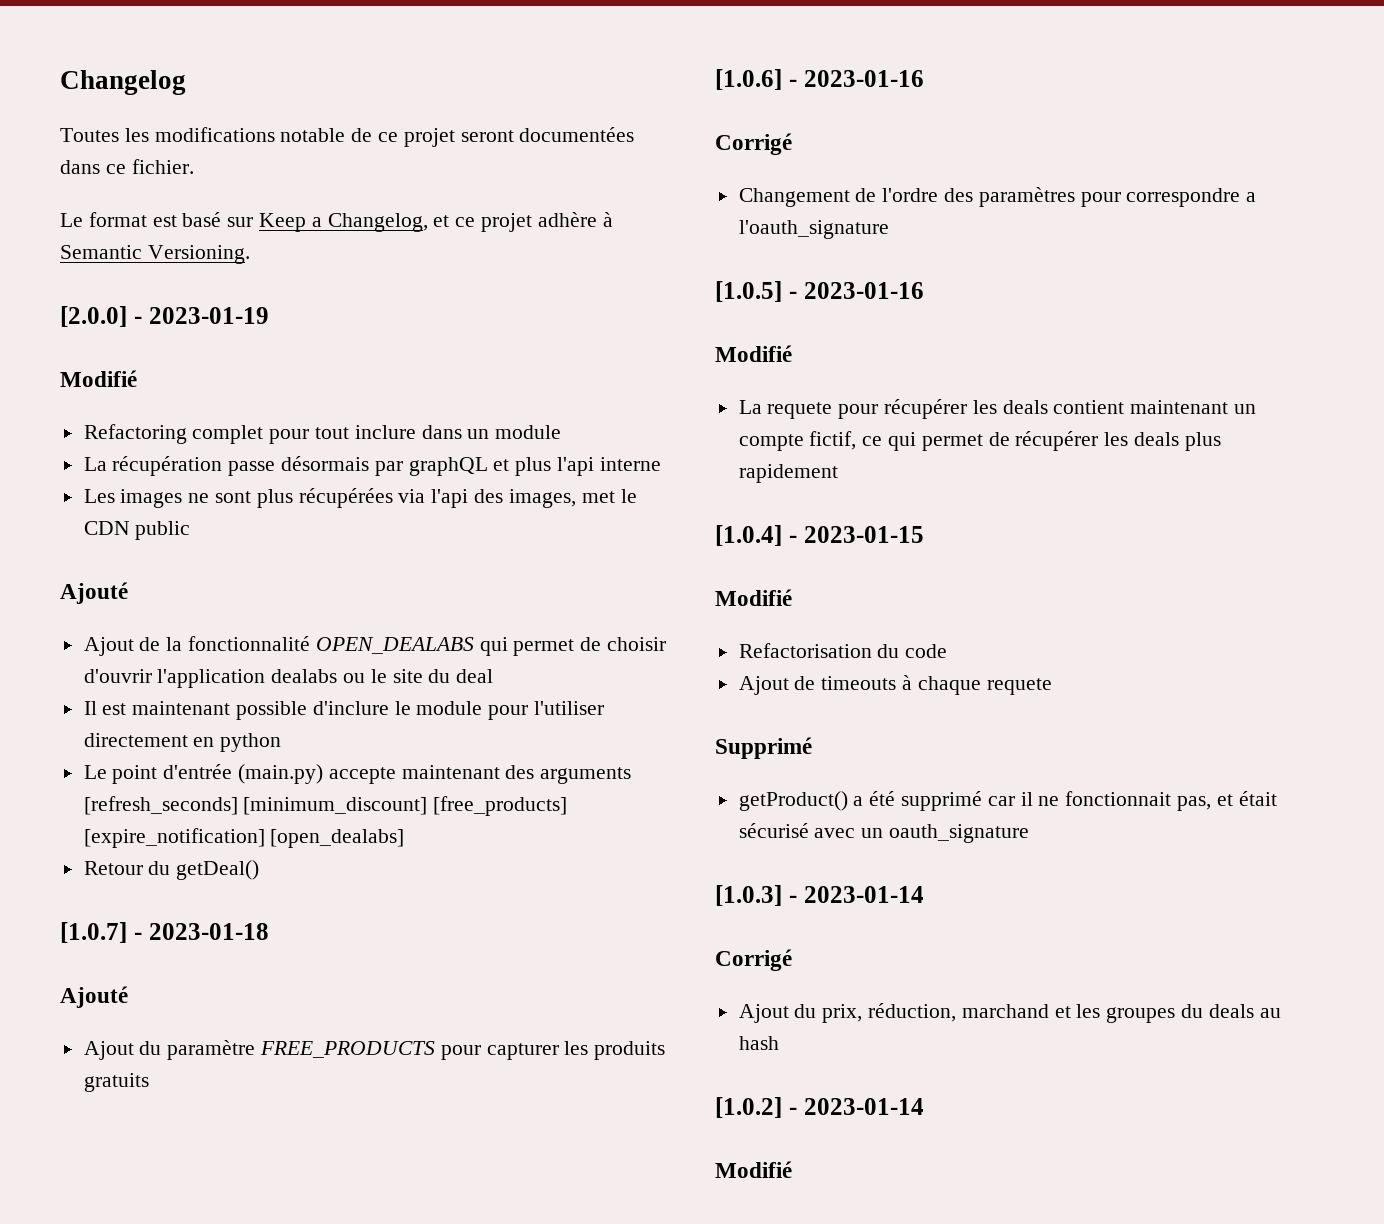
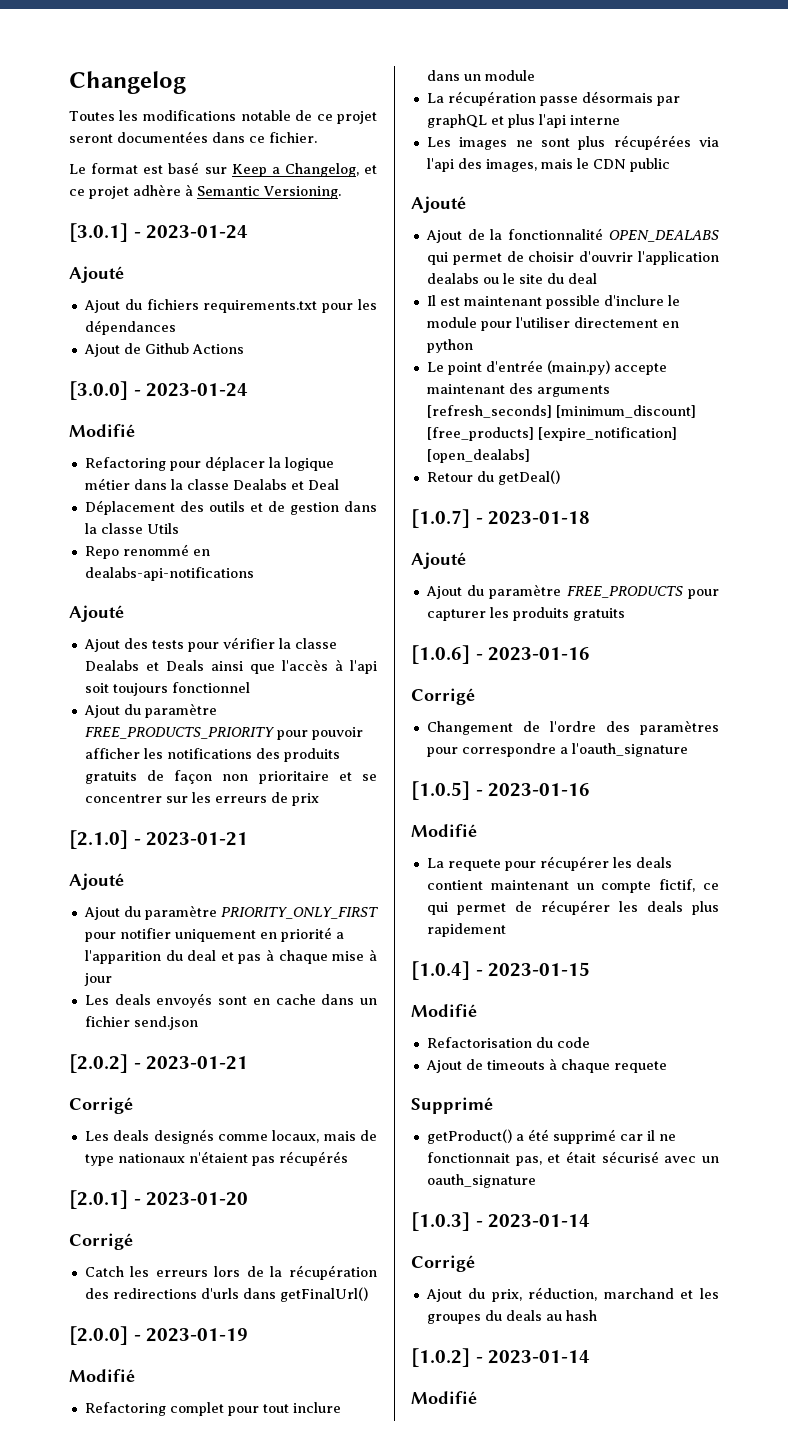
+ [3.0.1] - 2023-01-24
+ Ajouté
+ Ajout du fichiers requirements.txt pour les dépendances
+ Ajout de Github Actions
+ [3.0.0] - 2023-01-24
+ Modifié
+ Refactoring pour déplacer la logique métier dans la classe Dealabs et Deal
+ Déplacement des outils et de gestion dans la classe Utils
+ Repo renommé en dealabs-api-notifications
+ Ajouté
+ Ajout des tests pour vérifier la classe Dealabs et Deals ainsi que l'accès à l'api soit toujours fonctionnel
+ Ajout du paramètre FREE_PRODUCTS_PRIORITY pour pouvoir afficher les notifications des produits gratuits de façon non prioritaire et se concentrer sur les erreurs de prix
+ [2.1.0] - 2023-01-21
+ Ajouté
+ Ajout du paramètre PRIORITY_ONLY_FIRST pour notifier uniquement en priorité a l'apparition du deal et pas à chaque mise à jour
+ Les deals envoyés sont en cache dans un fichier send.json
+ [2.0.2] - 2023-01-21
+ Corrigé
+ Les deals designés comme locaux, mais de type nationaux n'étaient pas récupérés
+ [2.0.1] - 2023-01-20
+ Corrigé
+ Catch les erreurs lors de la récupération des redirections d'urls dans getFinalUrl()
- Les images ne sont plus récupérées via l'api des images, met le CDN public
+ Les images ne sont plus récupérées via l'api des images, mais le CDN public

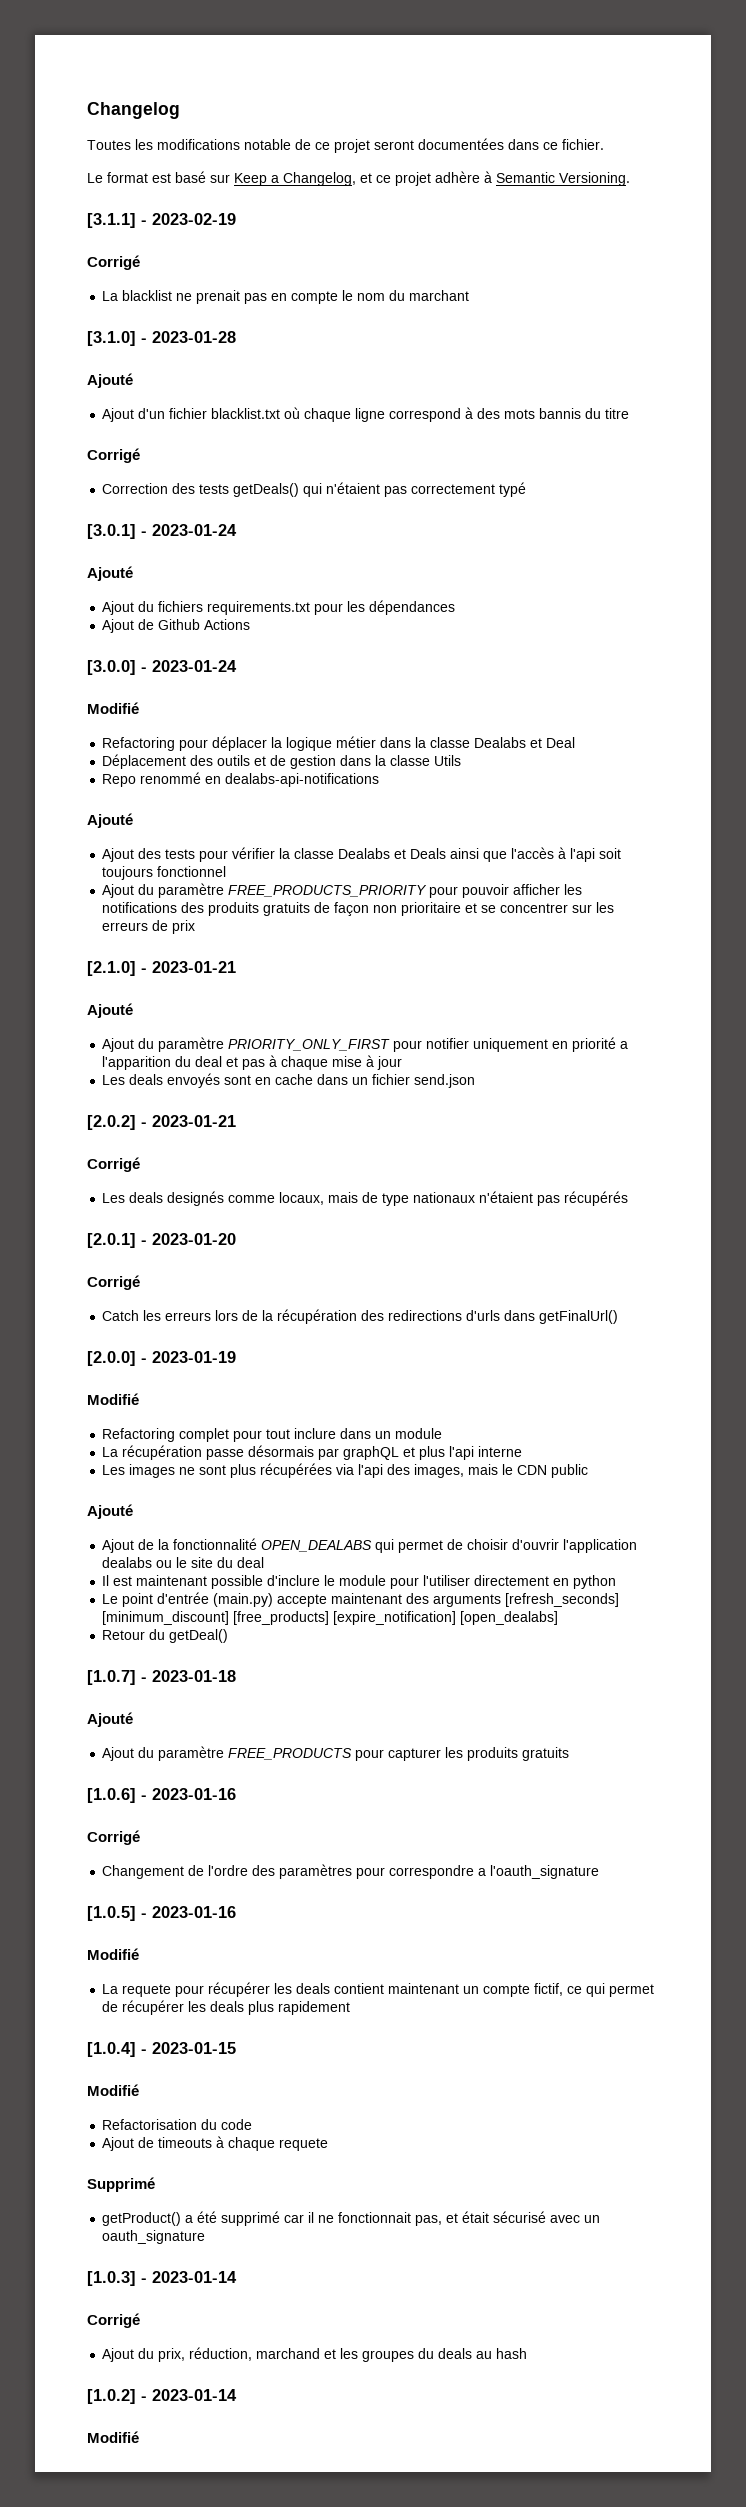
+ [3.1.1] - 2023-02-19
+ Corrigé
+ La blacklist ne prenait pas en compte le nom du marchant
+ [3.1.0] - 2023-01-28
+ Ajouté
+ Ajout d'un fichier blacklist.txt où chaque ligne correspond à des mots bannis du titre
+ Corrigé
+ Correction des tests getDeals() qui n'étaient pas correctement typé

